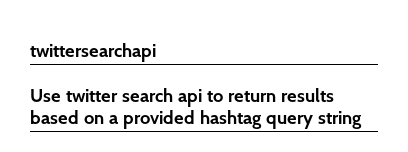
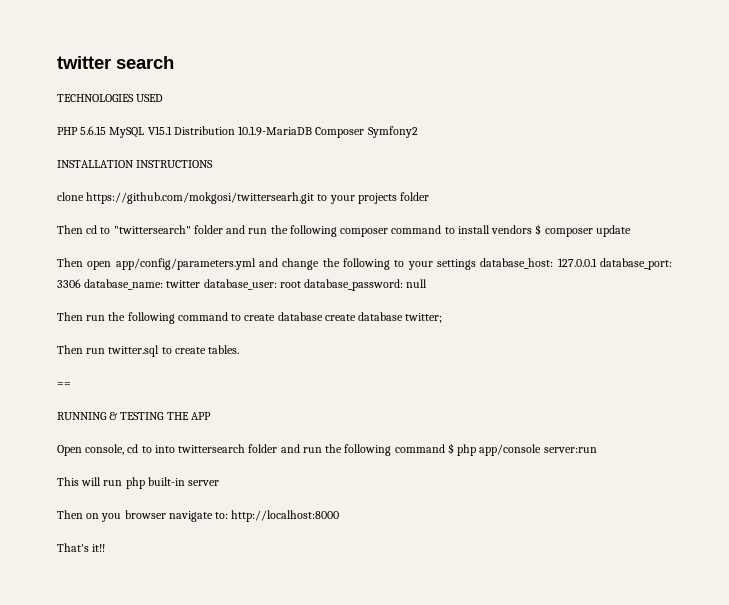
- twittersearchapi
- Use twitter search api to return results based on a provided hashtag query string
+ twitter search
+ TECHNOLOGIES USED
+ PHP 5.6.15 MySQL V15.1 Distribution 10.1.9-MariaDB Composer Symfony2
+ INSTALLATION INSTRUCTIONS
+ clone https://github.com/mokgosi/twittersearh.git to your projects folder
+ Then cd to "twittersearch" folder and run the following composer command to install vendors $ composer update
+ Then open app/config/parameters.yml and change the following to your settings database_host: 127.0.0.1 database_port: 3306 database_name: twitter database_user: root database_password: null
+ Then run the following command to create database create database twitter;
+ Then run twitter.sql to create tables.
+ ==
+ RUNNING & TESTING THE APP
+ Open console, cd to into twittersearch folder and run the following command $ php app/console server:run
+ This will run php built-in server
+ Then on you browser navigate to: http://localhost:8000
+ That's it!!

